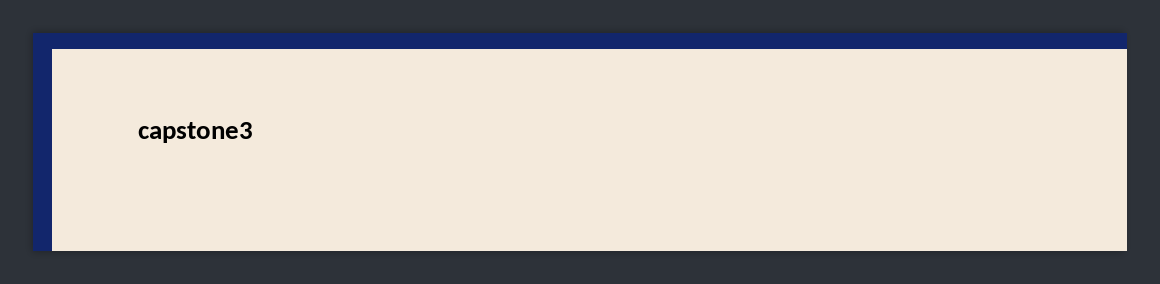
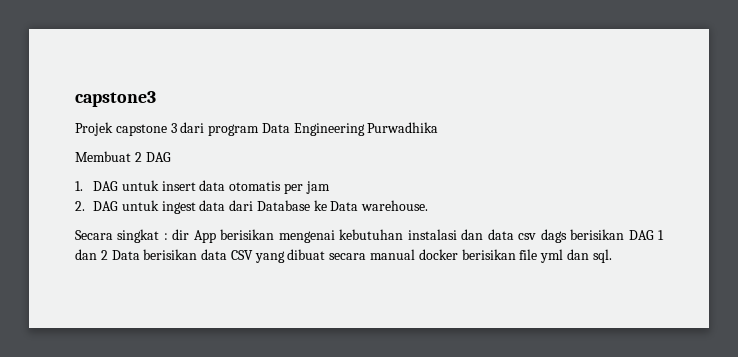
+ Projek capstone 3 dari program Data Engineering Purwadhika
+ Membuat 2 DAG
+ 1. DAG untuk insert data otomatis per jam
+ 2. DAG untuk ingest data dari Database ke Data warehouse.
+ Secara singkat : dir App berisikan mengenai kebutuhan instalasi dan data csv dags berisikan DAG 1 dan 2 Data berisikan data CSV yang dibuat secara manual docker berisikan file yml dan sql.

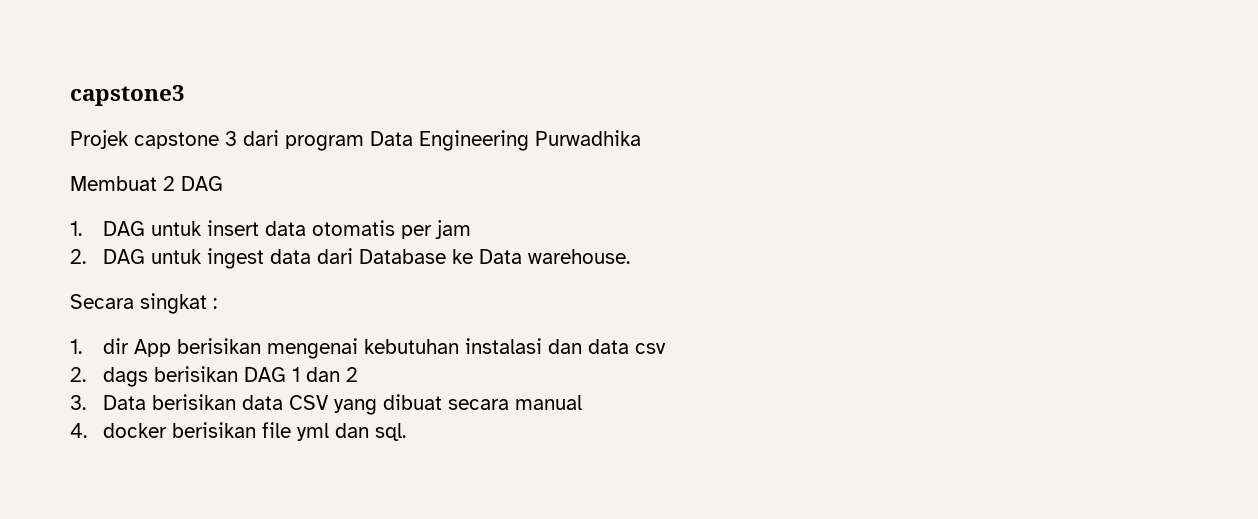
- Secara singkat : dir App berisikan mengenai kebutuhan instalasi dan data csv dags berisikan DAG 1 dan 2 Data berisikan data CSV yang dibuat secara manual docker berisikan file yml dan sql.
+ Secara singkat :
+ 1. dir App berisikan mengenai kebutuhan instalasi dan data csv
+ 2. dags berisikan DAG 1 dan 2
+ 3. Data berisikan data CSV yang dibuat secara manual
+ 4. docker berisikan file yml dan sql.

